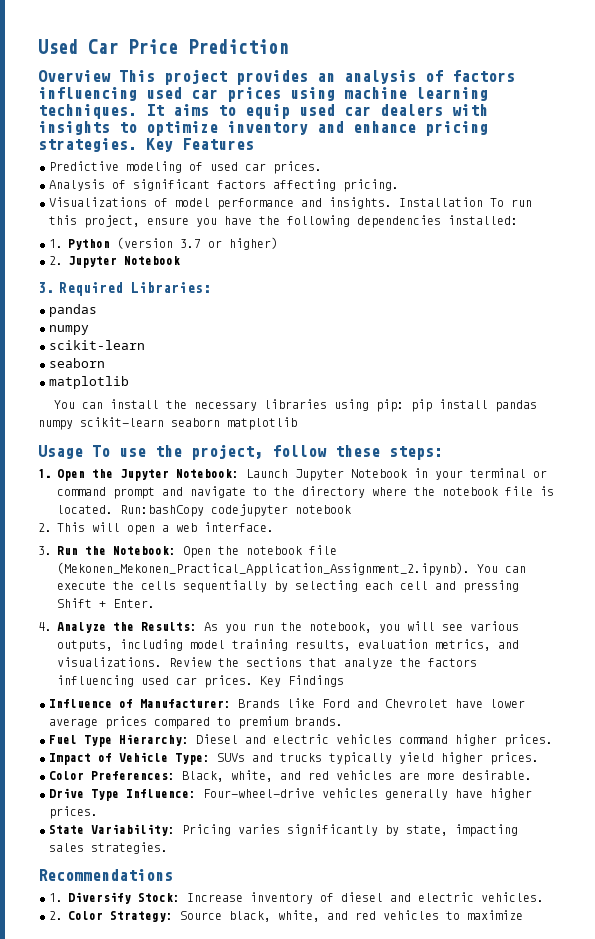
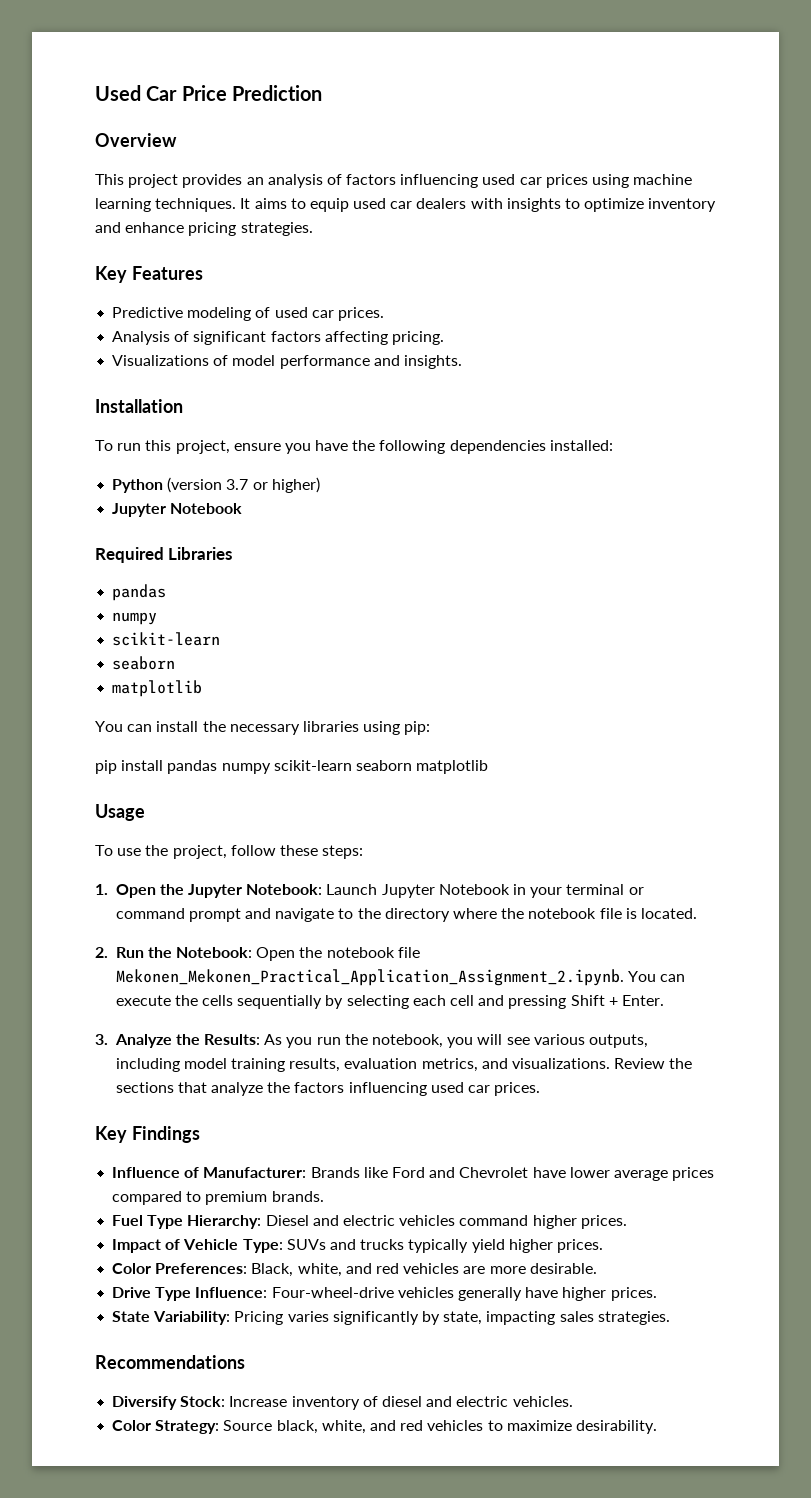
- Overview This project provides an analysis of factors influencing used car prices using machine learning techniques.
+ Overview
+ This project provides an analysis of factors influencing used car prices using machine learning techniques.
- It aims to equip used car dealers with insights to optimize inventory and enhance pricing strategies. Key Features
+ It aims to equip used car dealers with insights to optimize inventory and enhance pricing strategies.
+ Key Features
- Visualizations of model performance and insights. Installation To run this project, ensure you have the following dependencies installed:
+ Visualizations of model performance and insights.
+ Installation
+ To run this project, ensure you have the following dependencies installed:
- 1. Python (version 3.7 or higher)
- 2. Jupyter Notebook
+ Python (version 3.7 or higher)
+ Jupyter Notebook
- 3. Required Libraries:
+ Required Libraries
- You can install the necessary libraries using pip: pip install pandas numpy scikit-learn seaborn matplotlib
+ You can install the necessary libraries using pip:
+ pip install pandas numpy scikit-learn seaborn matplotlib
- Usage To use the project, follow these steps:
+ Usage
+ To use the project, follow these steps:
- 1. Open the Jupyter Notebook: Launch Jupyter Notebook in your terminal or command prompt and navigate to the directory where the notebook file is located. Run:bashCopy codejupyter notebook
- 2. This will open a web interface.
- 3. Run the Notebook: Open the notebook file (Mekonen_Mekonen_Practical_Application_Assignment_2.ipynb). You can execute the cells sequentially by selecting each cell and pressing Shift + Enter.
+ 1. Open the Jupyter Notebook: Launch Jupyter Notebook in your terminal or command prompt and navigate to the directory where the notebook file is located.
+ 2. Run the Notebook: Open the notebook file Mekonen_Mekonen_Practical_Application_Assignment_2.ipynb. You can execute the cells sequentially by selecting each cell and pressing Shift + Enter.
- 4. Analyze the Results: As you run the notebook, you will see various outputs, including model training results, evaluation metrics, and visualizations.
+ 3. Analyze the Results: As you run the notebook, you will see various outputs, including model training results, evaluation metrics, and visualizations.
- Review the sections that analyze the factors influencing used car prices. Key Findings
+ Review the sections that analyze the factors influencing used car prices.
+ Key Findings
- 1. Diversify Stock: Increase inventory of diesel and electric vehicles.
+ Diversify Stock: Increase inventory of diesel and electric vehicles.
- 2. Color Strategy: Source black, white, and red vehicles to maximize
+ Color Strategy: Source black, white, and red vehicles to maximize desirability.

